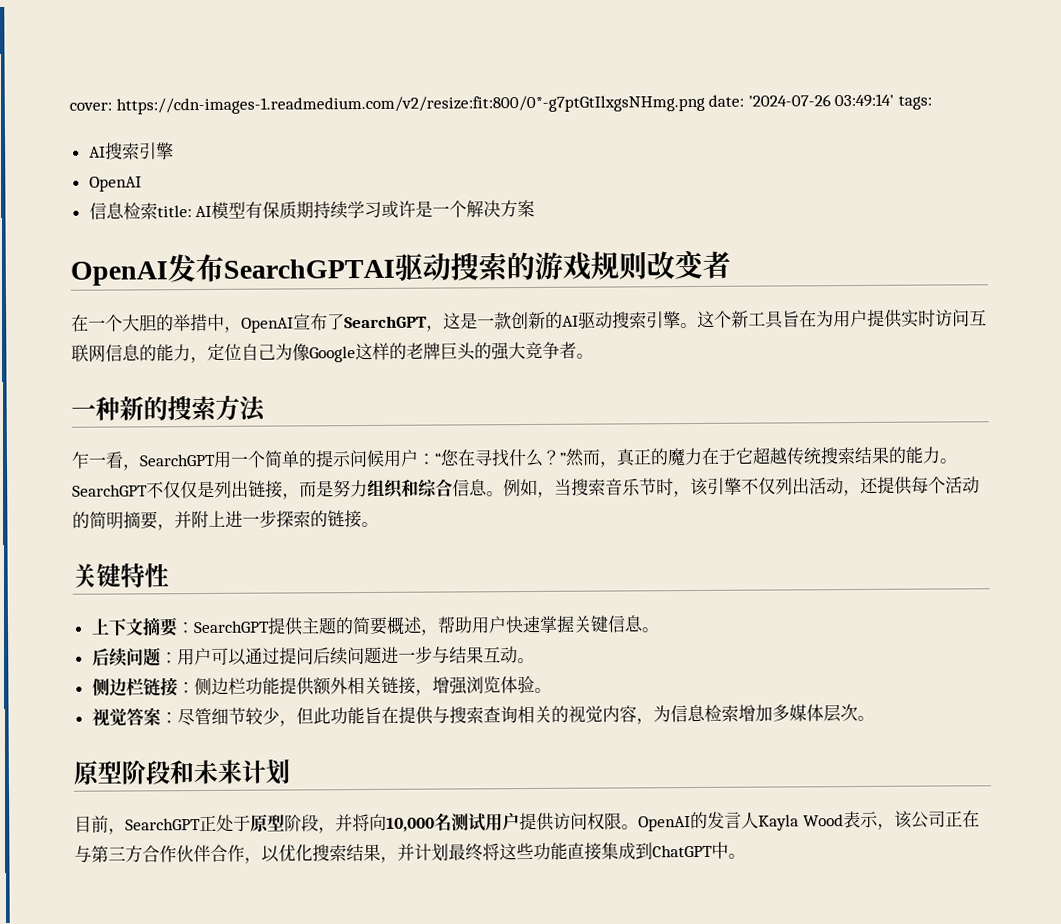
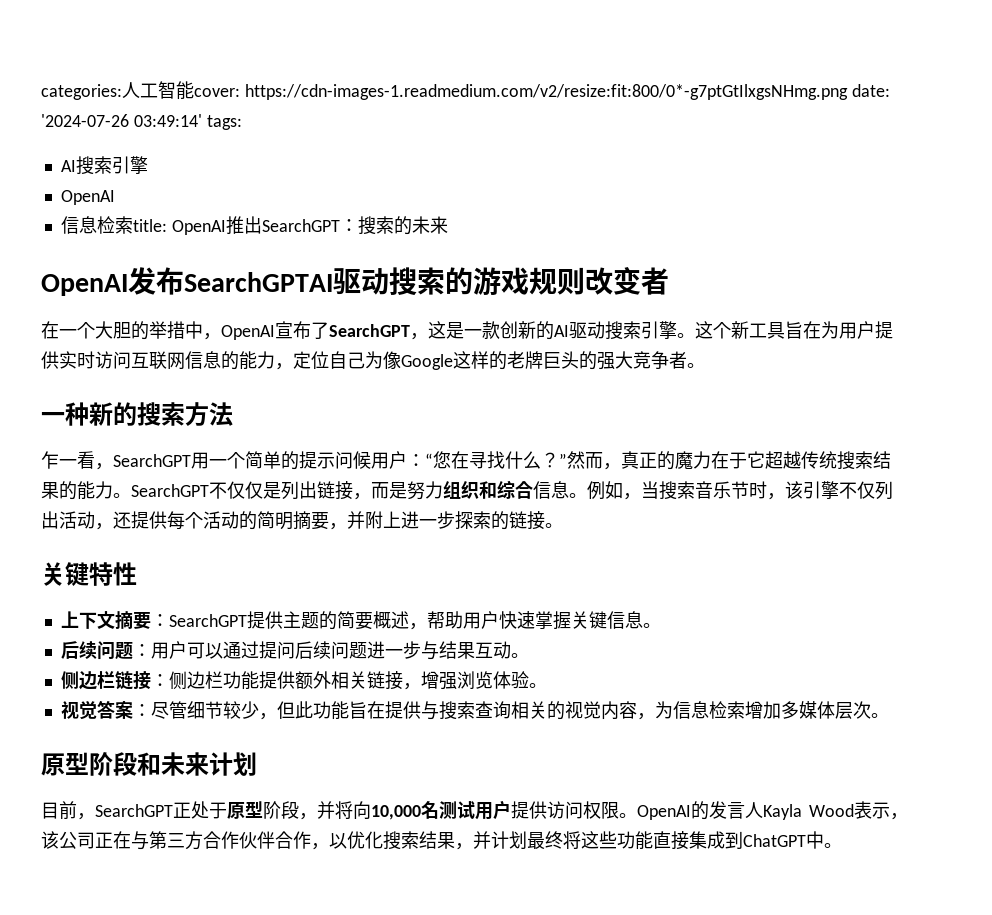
- cover: https://cdn-images-1.readmedium.com/v2/resize:fit:800/0*-g7ptGtIlxgsNHmg.png date: '2024-07-26 03:49:14' tags:
+ categories:人工智能cover: https://cdn-images-1.readmedium.com/v2/resize:fit:800/0*-g7ptGtIlxgsNHmg.png date: '2024-07-26 03:49:14' tags:
- 信息检索title: AI模型有保质期持续学习或许是一个解决方案
+ 信息检索title: OpenAI推出SearchGPT：搜索的未来

